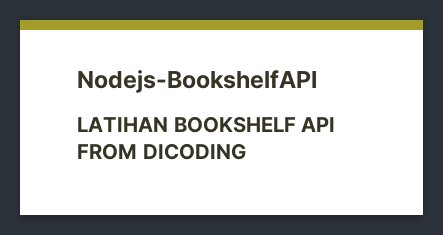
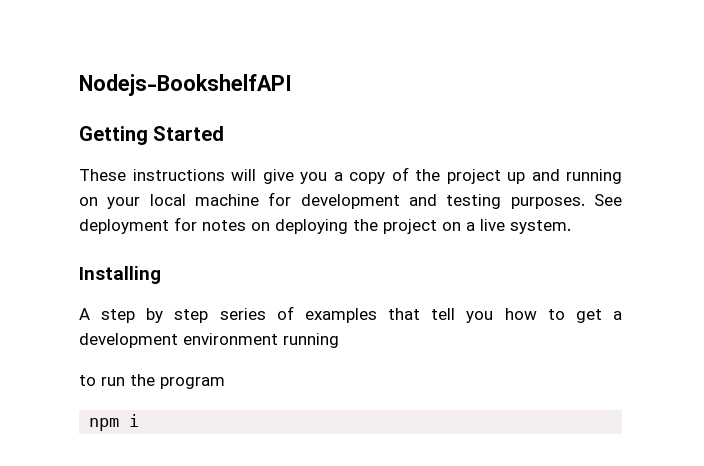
- LATIHAN BOOKSHELF API FROM DICODING
+ Getting Started
+ These instructions will give you a copy of the project up and running on your local machine for development and testing purposes. See deployment for notes on deploying the project on a live system.
+ Installing
+ A step by step series of examples that tell you how to get a development environment running
+ to run the program
+ npm i

